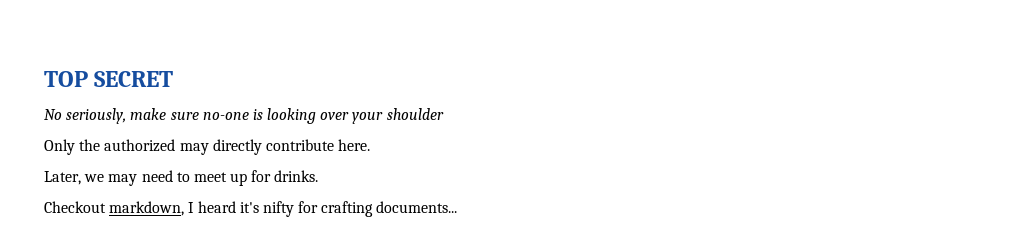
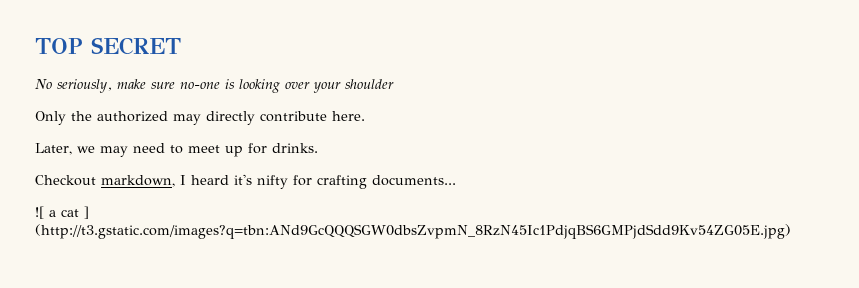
+ ![ a cat ] (http://t3.gstatic.com/images?q=tbn:ANd9GcQQQSGW0dbsZvpmN_8RzN45Ic1PdjqBS6GMPjdSdd9Kv54ZG05E.jpg)

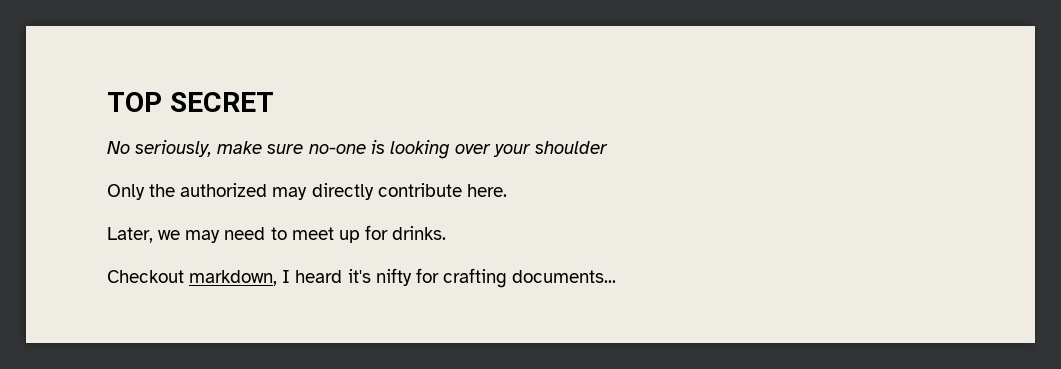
- ![ a cat ] (http://t3.gstatic.com/images?q=tbn:ANd9GcQQQSGW0dbsZvpmN_8RzN45Ic1PdjqBS6GMPjdSdd9Kv54ZG05E.jpg)

